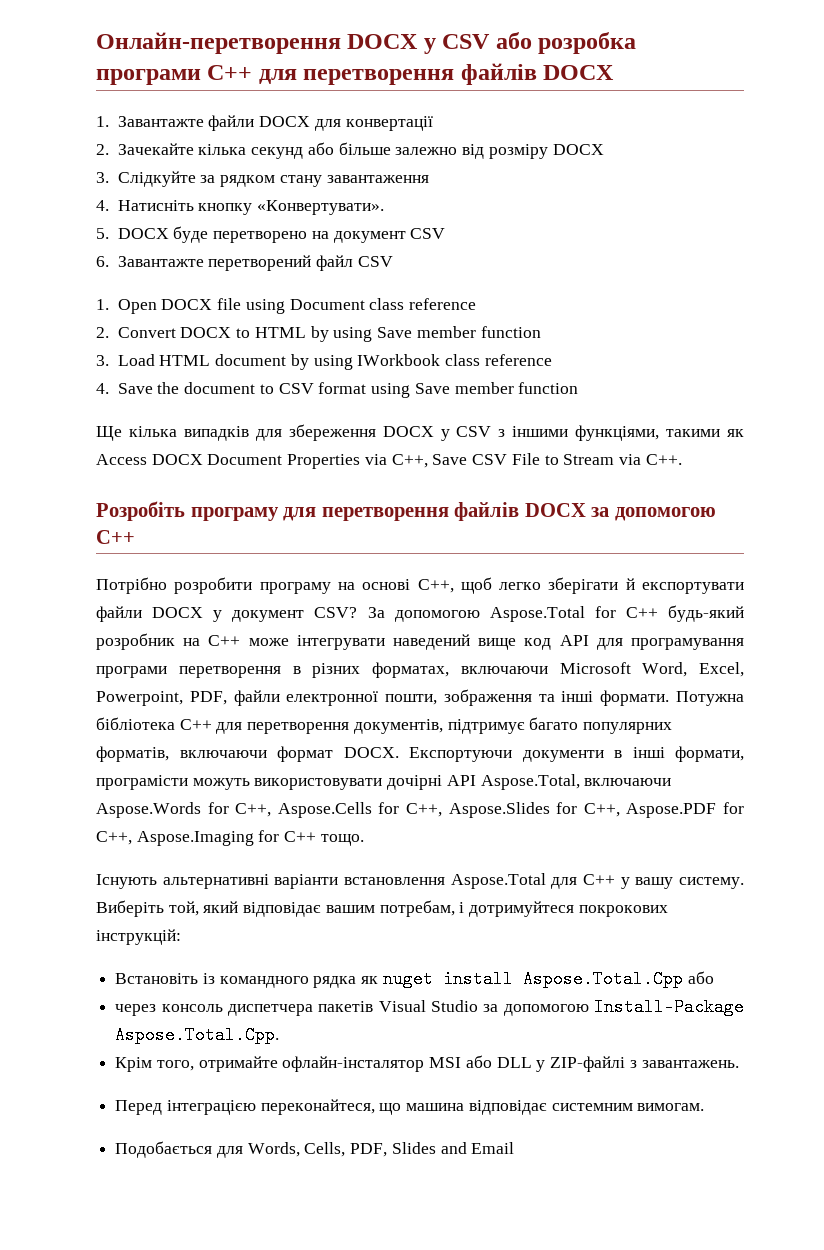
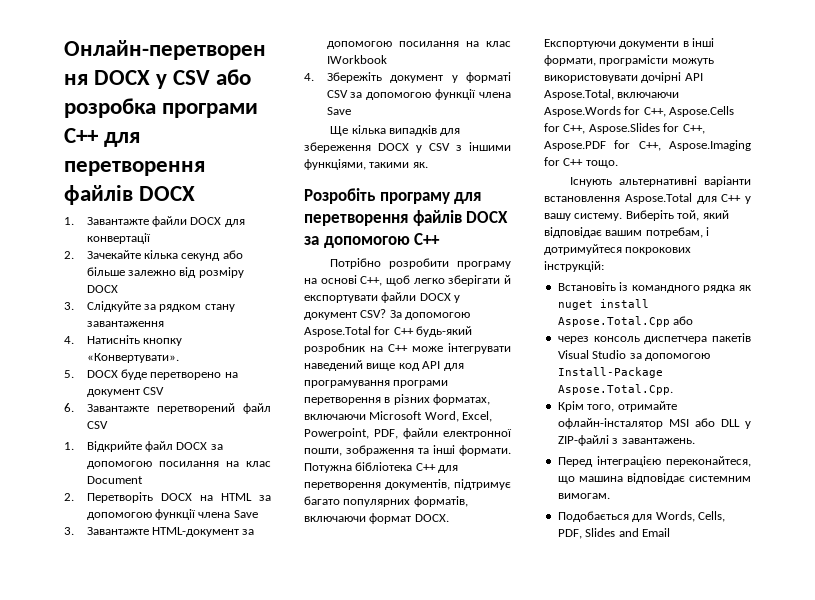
- 1. Open DOCX file using Document class reference
- 2. Convert DOCX to HTML by using Save member function
- 3. Load HTML document by using IWorkbook class reference
- 4. Save the document to CSV format using Save member function
+ 1. Відкрийте файл DOCX за допомогою посилання на клас Document
+ 2. Перетворіть DOCX на HTML за допомогою функції члена Save
+ 3. Завантажте HTML-документ за допомогою посилання на клас IWorkbook
+ 4. Збережіть документ у форматі CSV за допомогою функції члена Save
- Ще кілька випадків для збереження DOCX у CSV з іншими функціями, такими як Access DOCX Document Properties via C++, Save CSV File to Stream via C++.
+ Ще кілька випадків для збереження DOCX у CSV з іншими функціями, такими як.

